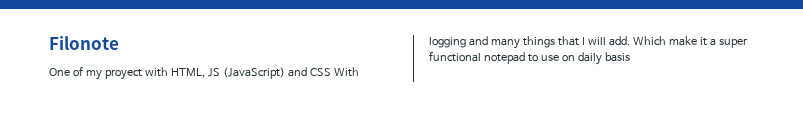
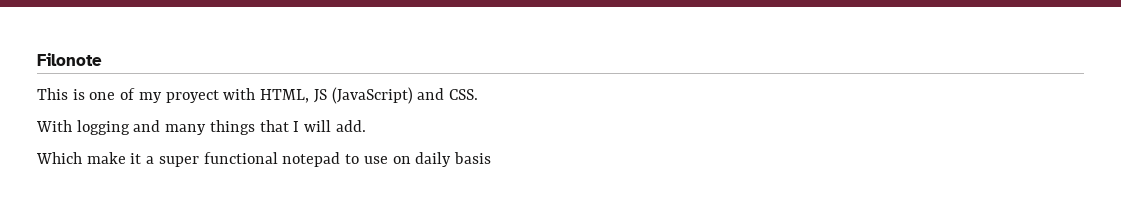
- One of my proyect with HTML, JS (JavaScript) and CSS With logging and many things that I will add. Which make it a super functional notepad to use on daily basis
+ This is one of my proyect with HTML, JS (JavaScript) and CSS.
+ With logging and many things that I will add.
+ Which make it a super functional notepad to use on daily basis

